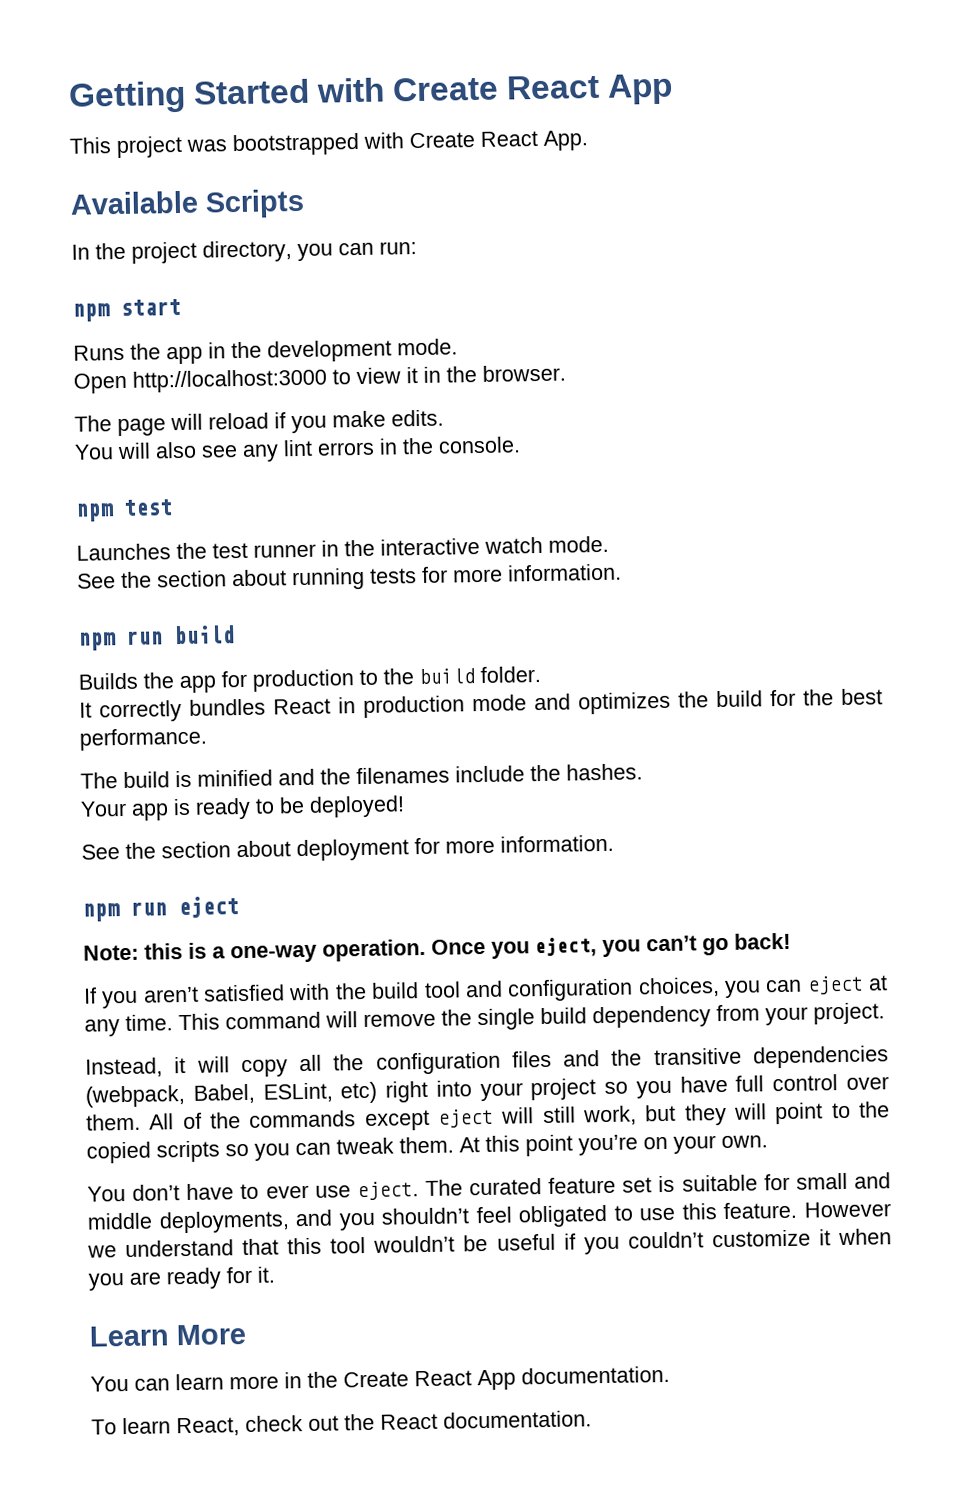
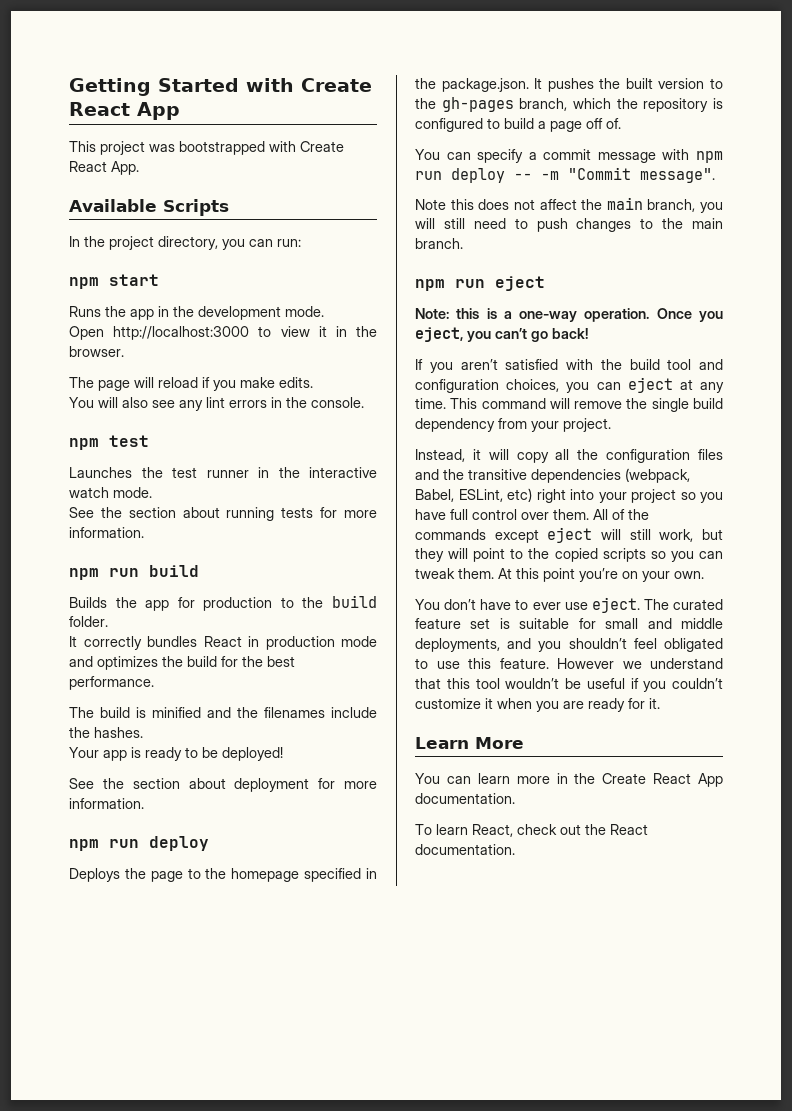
  See the section about deployment for more information.
+ npm run deploy
+ Deploys the page to the homepage specified in the package.json. It pushes the built version to the gh-pages branch, which the repository is configured to build a page off of.
+ You can specify a commit message with npm run deploy -- -m "Commit message".
+ Note this does not affect the main branch, you will still need to push changes to the main branch.

